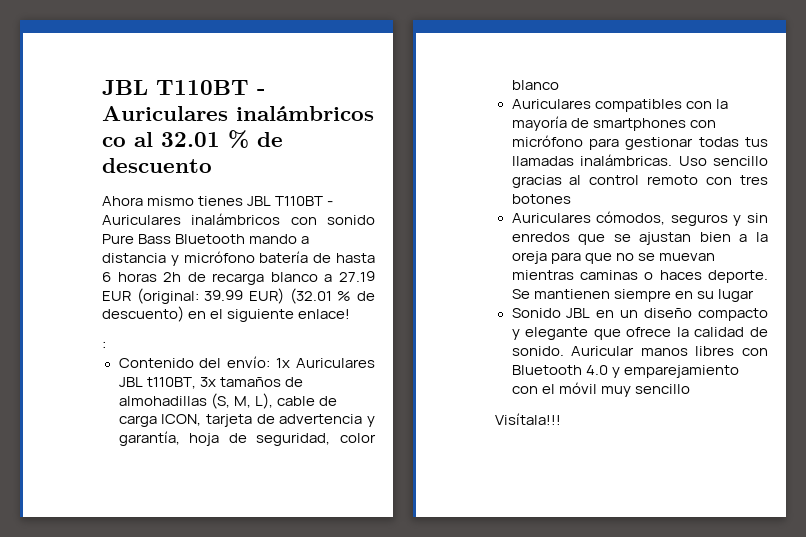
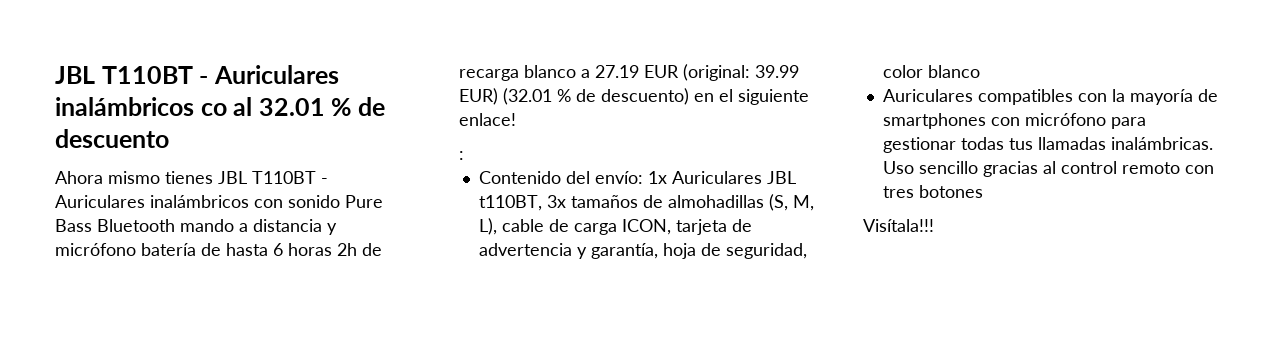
- Auriculares cómodos, seguros y sin enredos que se ajustan bien a la oreja para que no se muevan mientras caminas o haces deporte. Se mantienen siempre en su lugar
- Sonido JBL en un diseño compacto y elegante que ofrece la calidad de sonido. Auricular manos libres con Bluetooth 4.0 y emparejamiento con el móvil muy sencillo

